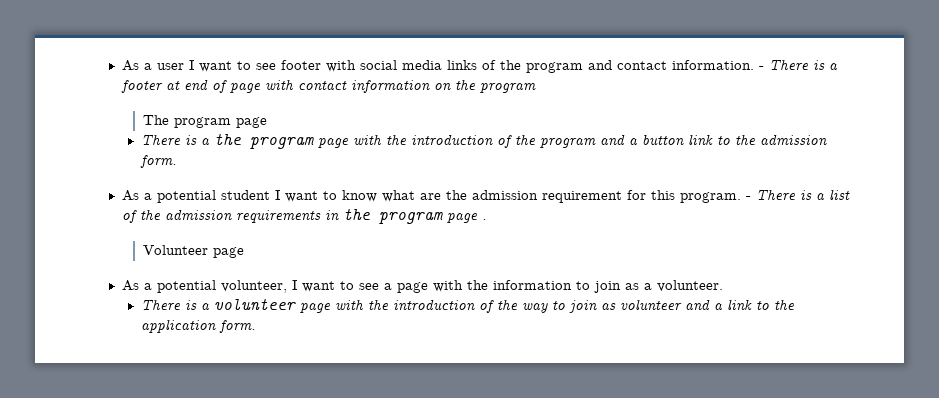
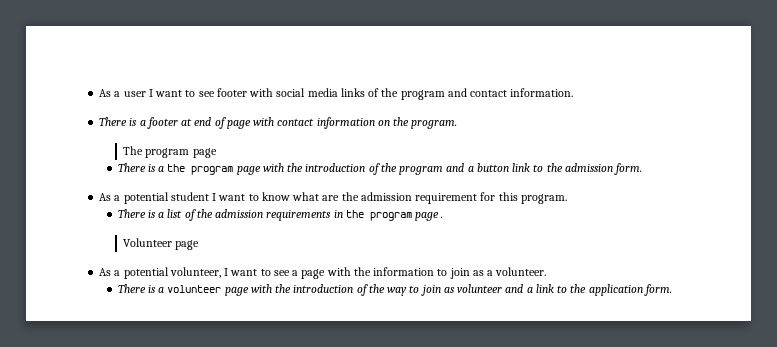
- As a user I want to see footer with social media links of the program and contact information. - There is a footer at end of page with contact information on the program
+ As a user I want to see footer with social media links of the program and contact information.
+ There is a footer at end of page with contact information on the program.
- As a potential student I want to know what are the admission requirement for this program. - There is a list of the admission requirements in the program page .
+ As a potential student I want to know what are the admission requirement for this program.
+ There is a list of the admission requirements in the program page .

